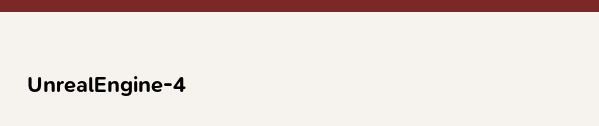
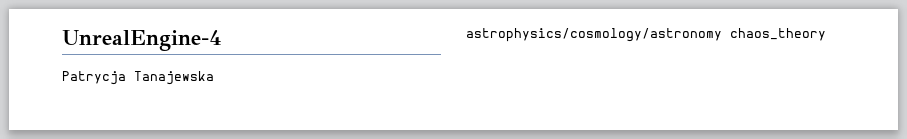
+ Patrycja Tanajewska astrophysics/cosmology/astronomy chaos_theory

